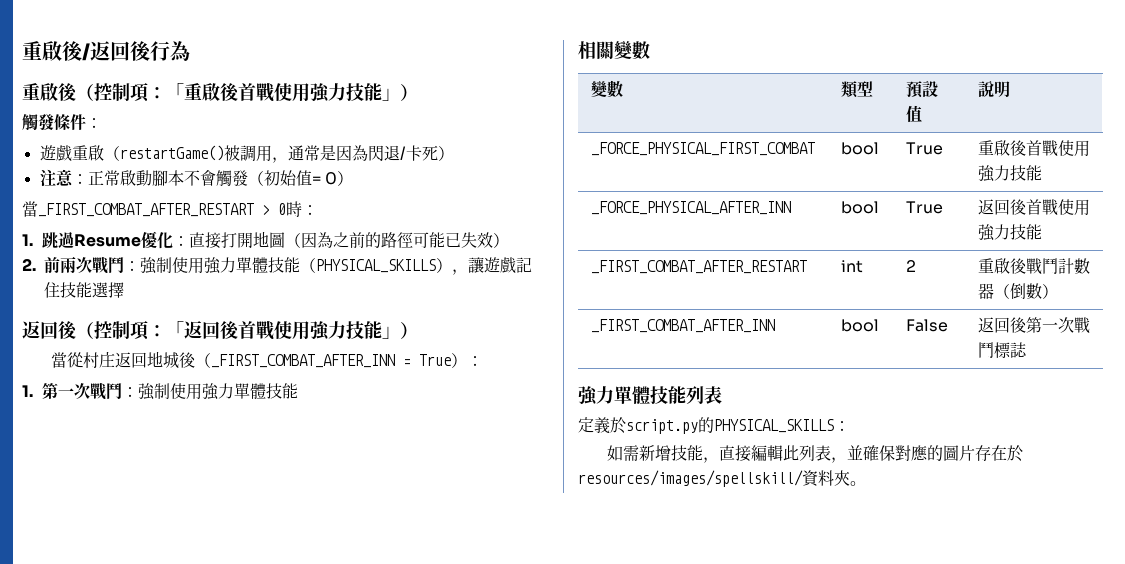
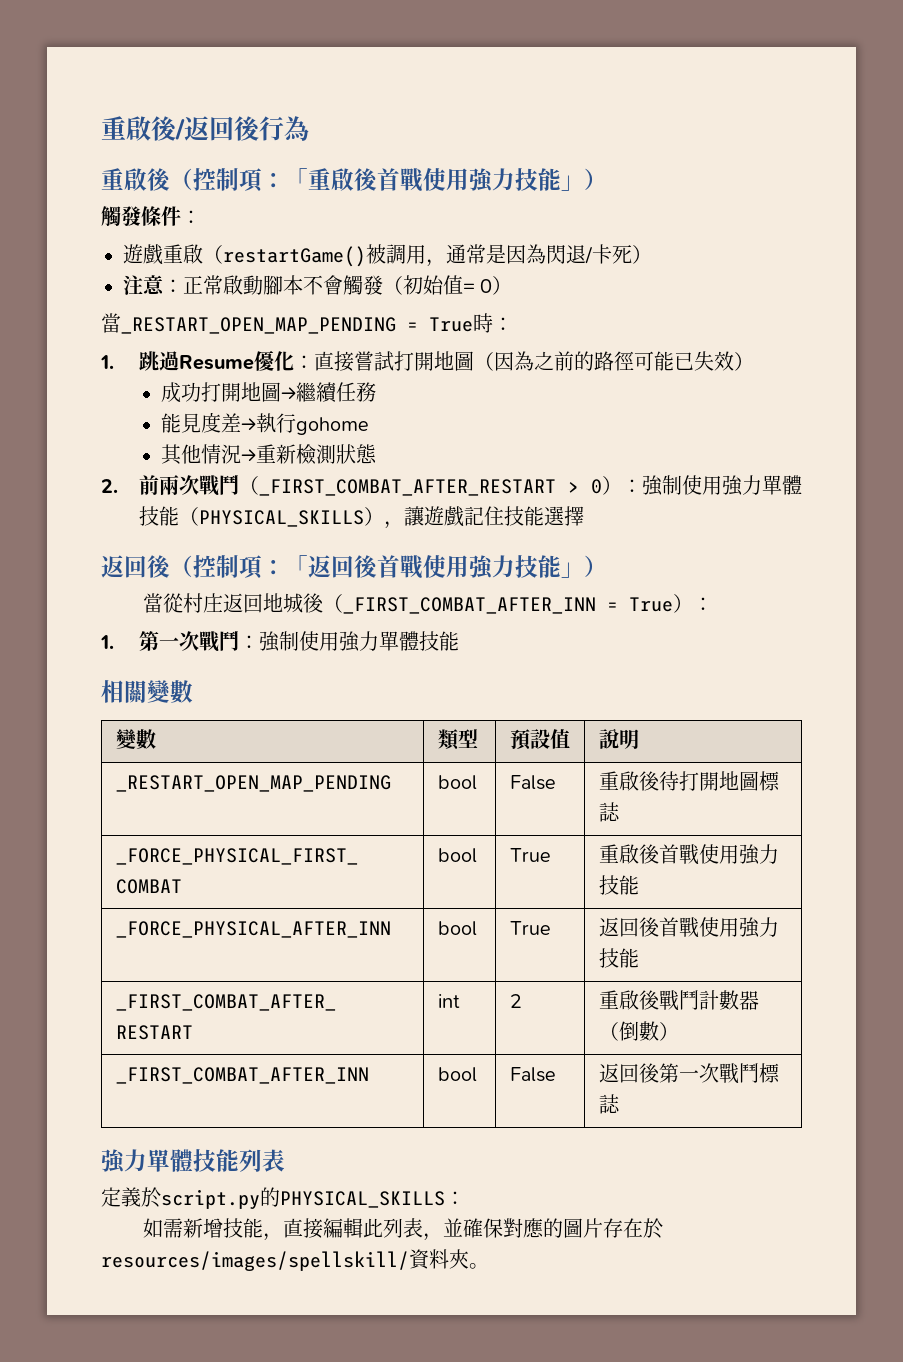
- 當_FIRST_COMBAT_AFTER_RESTART > 0時：
+ 當_RESTART_OPEN_MAP_PENDING = True時：
- 1.跳過Resume優化：直接打開地圖（因為之前的路徑可能已失效）
+ 1.跳過Resume優化：直接嘗試打開地圖（因為之前的路徑可能已失效）
+ 成功打開地圖→繼續任務
+ 能見度差→執行gohome
+ 其他情況→重新檢測狀態
- 2.前兩次戰鬥：強制使用強力單體技能（PHYSICAL_SKILLS），讓遊戲記住技能選擇
+ 2.前兩次戰鬥（_FIRST_COMBAT_AFTER_RESTART > 0）：強制使用強力單體技能（PHYSICAL_SKILLS），讓遊戲記住技能選擇
+ _RESTART_OPEN_MAP_PENDING | bool | False | 重啟後待打開地圖標誌

